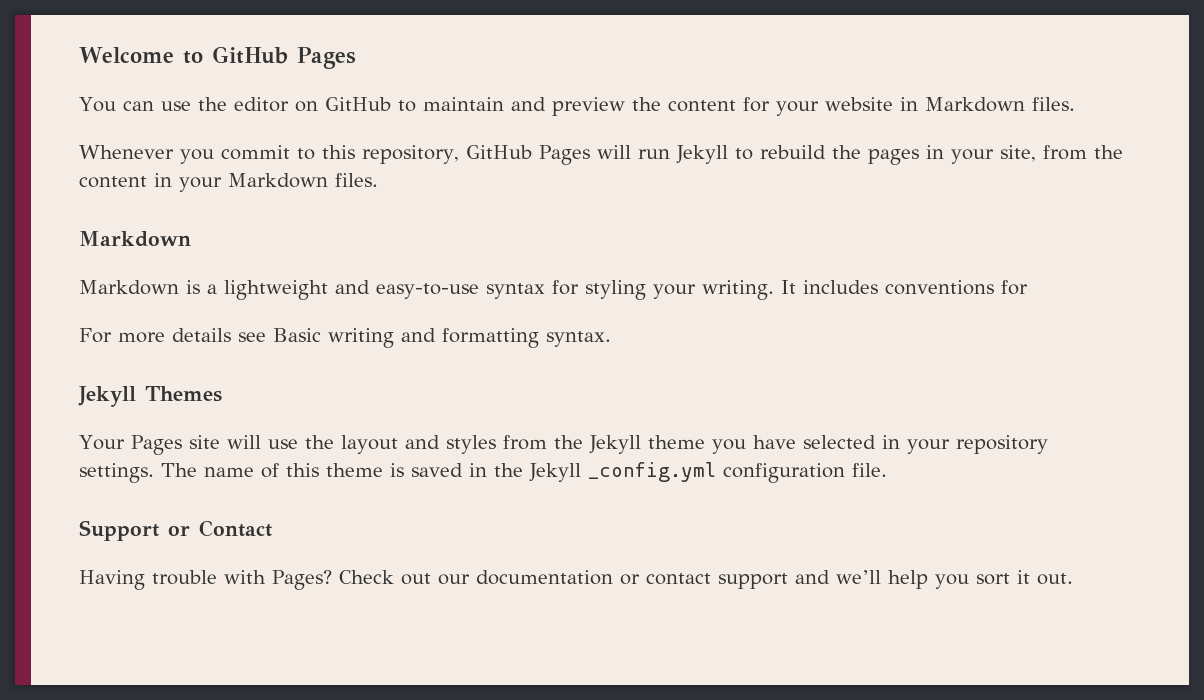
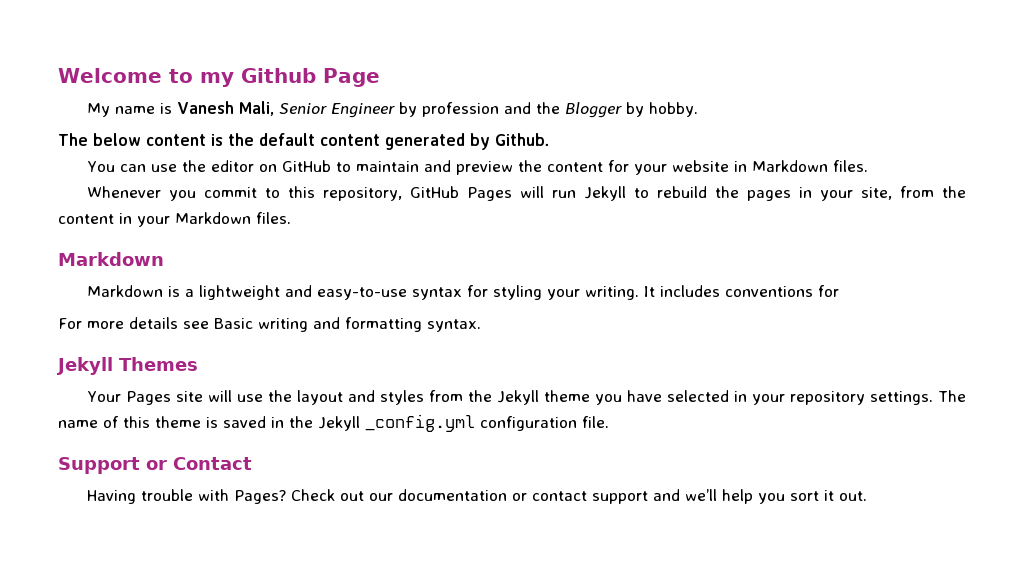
- Welcome to GitHub Pages
+ Welcome to my Github Page
+ My name is Vanesh Mali, Senior Engineer by profession and the Blogger by hobby.
+ The below content is the default content generated by Github.

